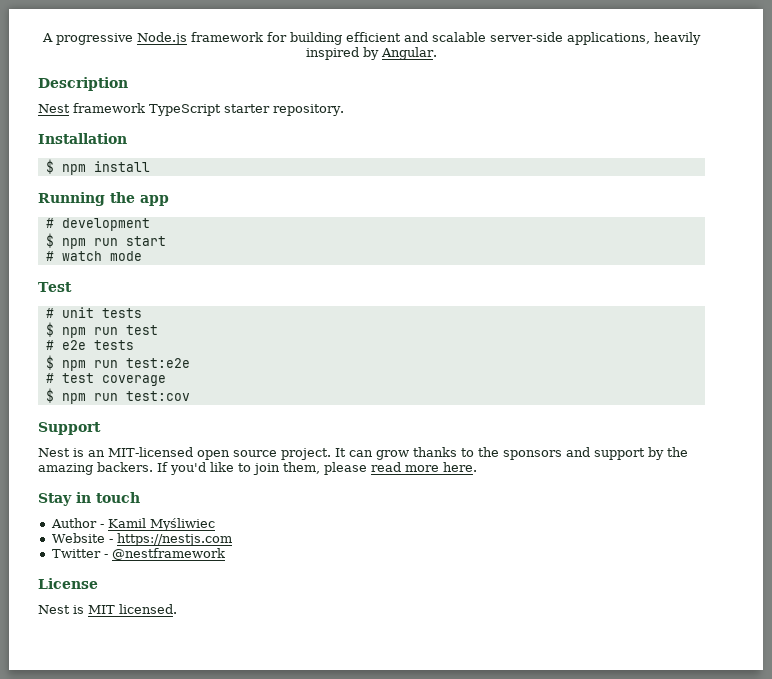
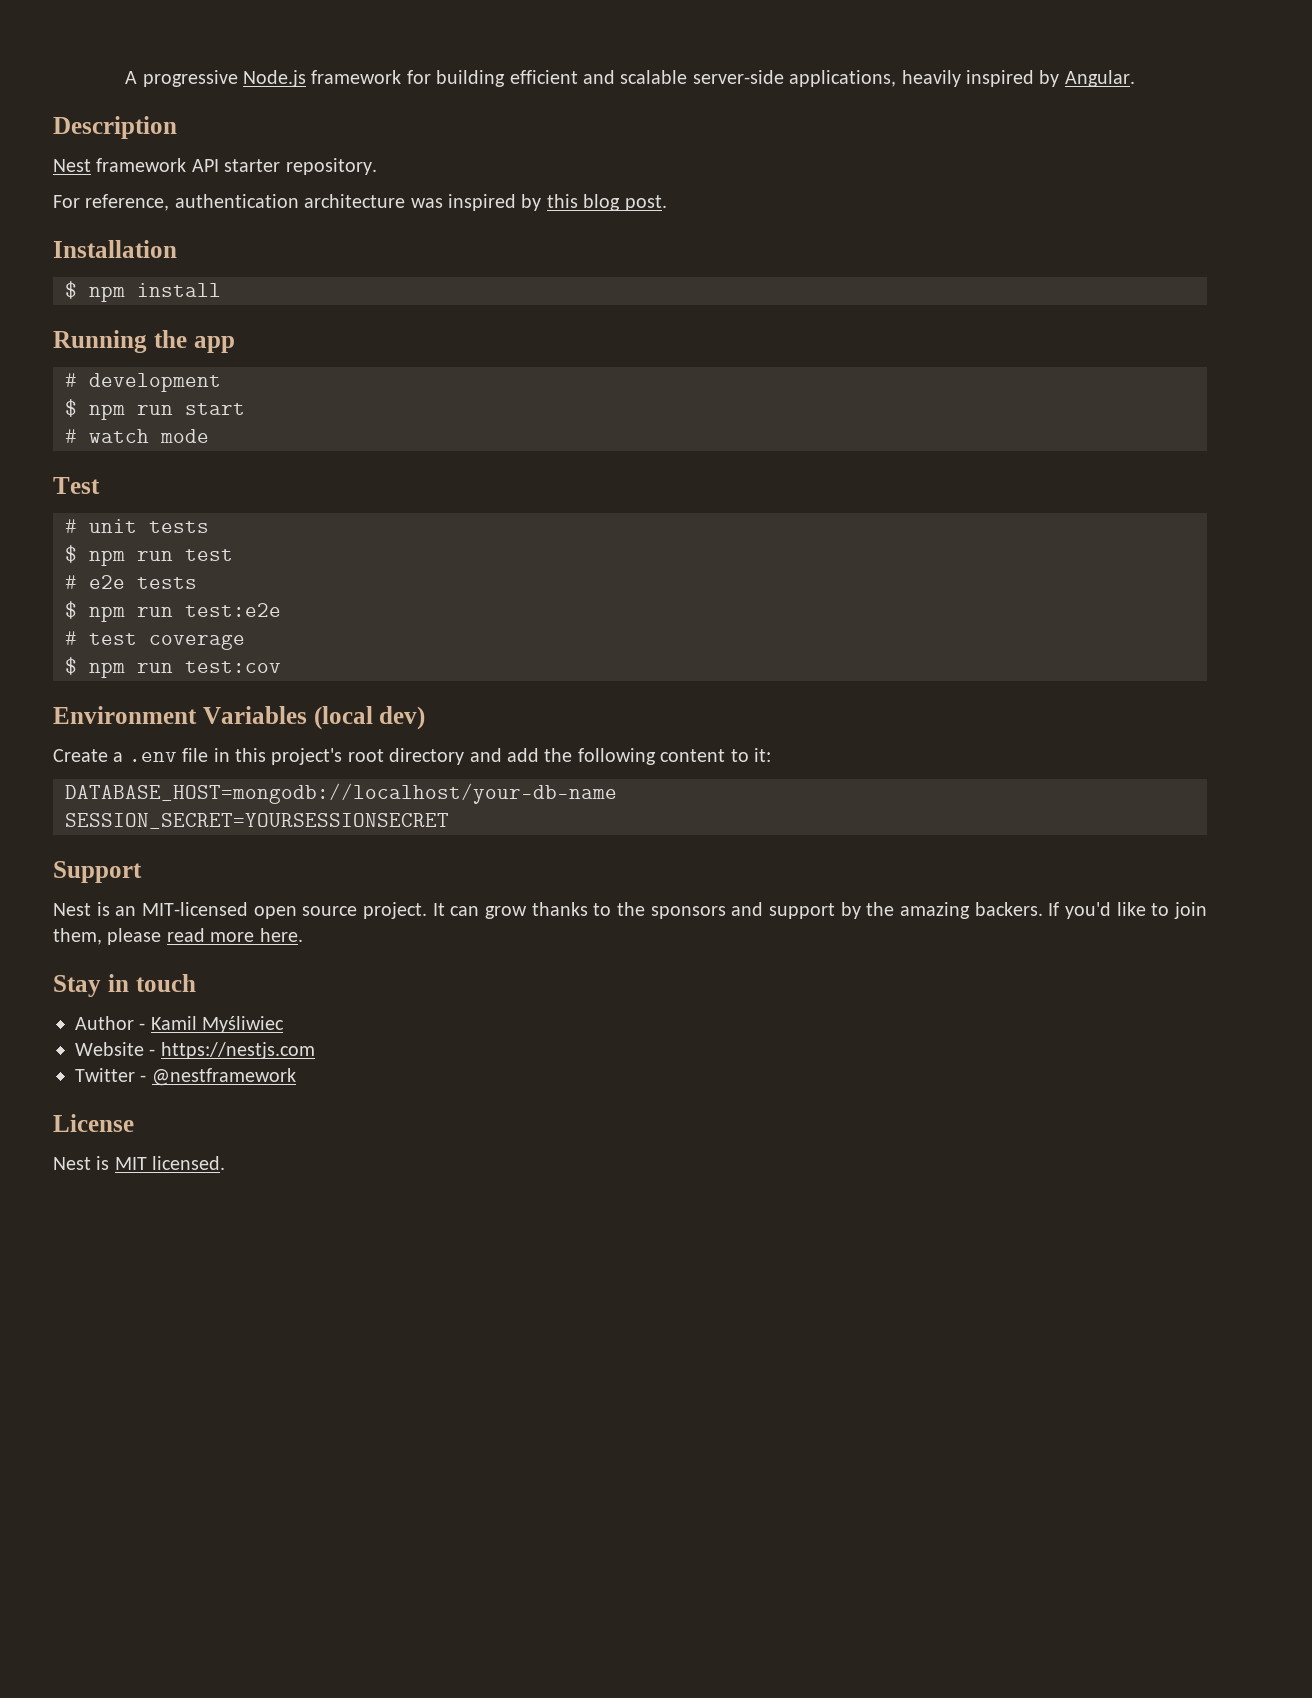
- Nest framework TypeScript starter repository.
+ Nest framework API starter repository.
+ For reference, authentication architecture was inspired by this blog post.
+ Environment Variables (local dev)
+ Create a .env file in this project's root directory and add the following content to it:
+ DATABASE_HOST=mongodb://localhost/your-db-name
+ SESSION_SECRET=YOURSESSIONSECRET

